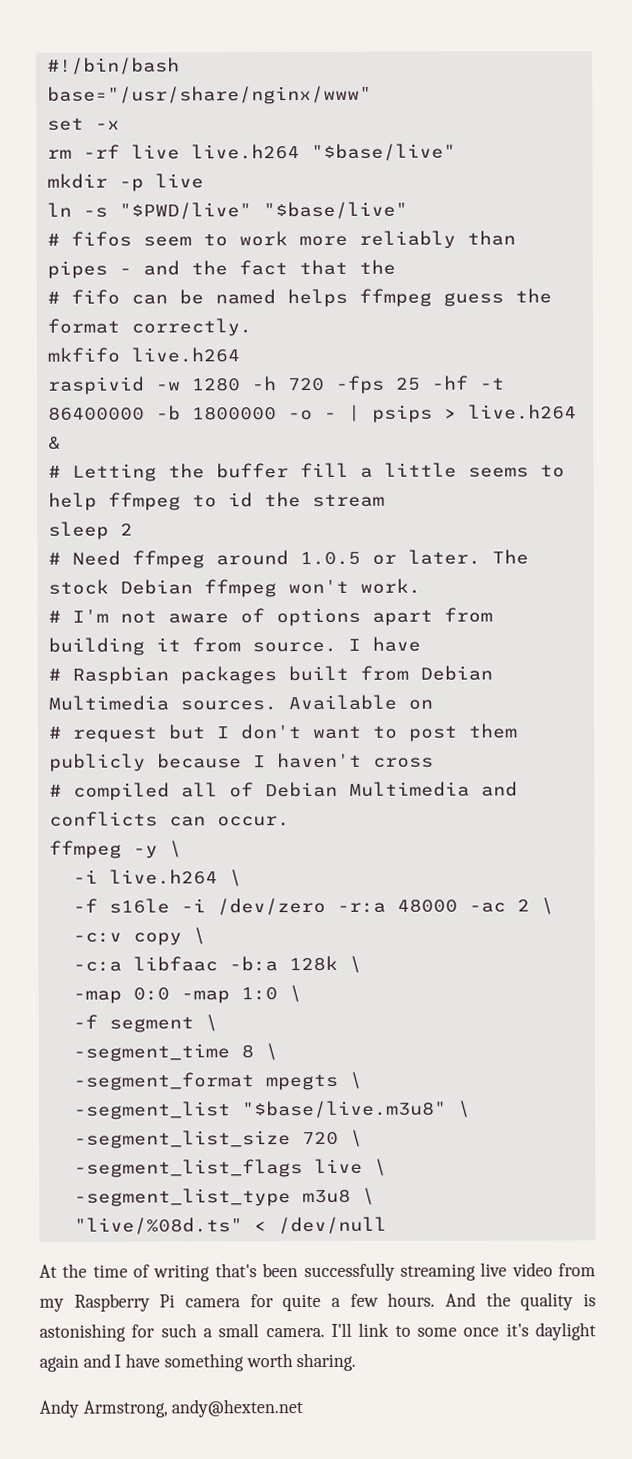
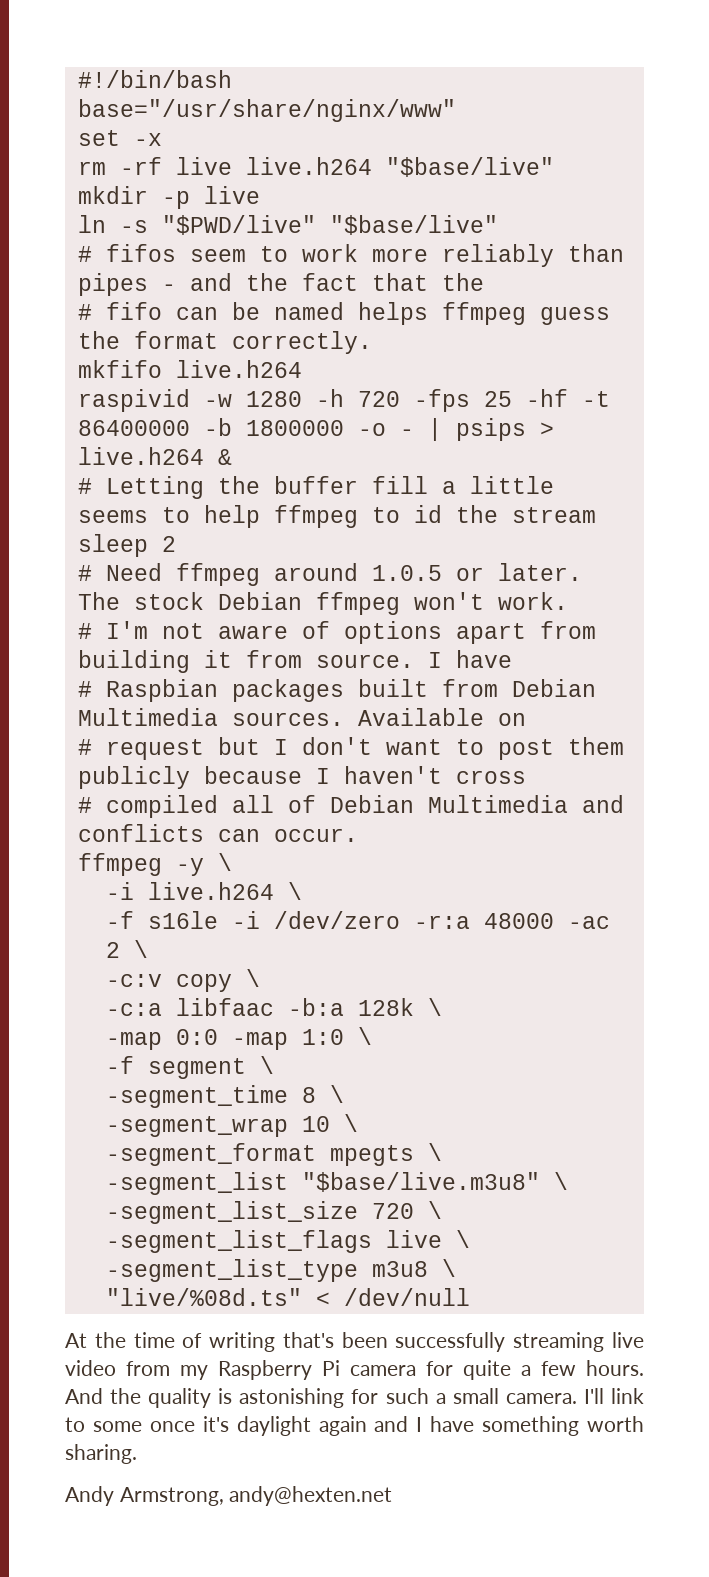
+ -segment_wrap 10 \

